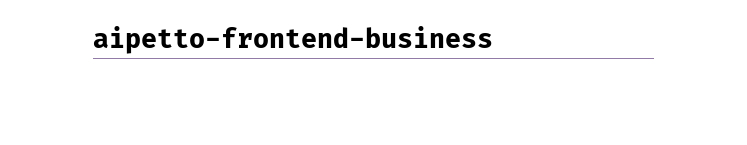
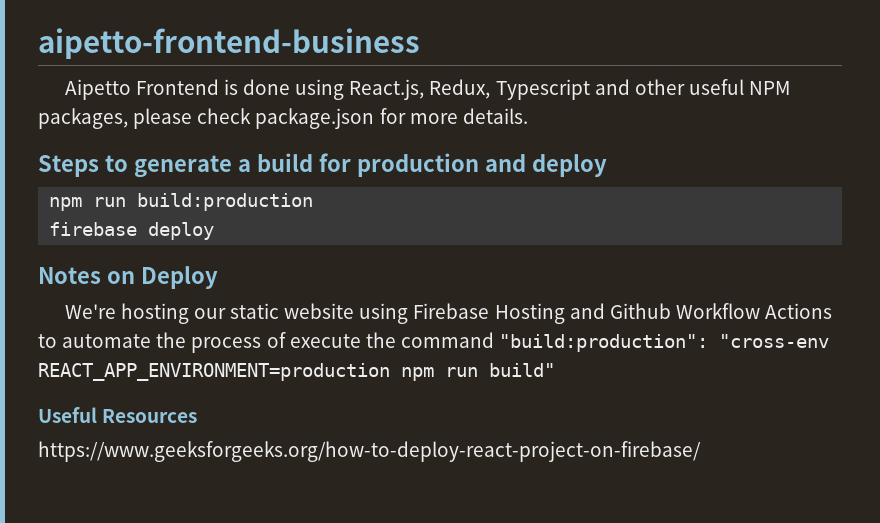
+ Aipetto Frontend is done using React.js, Redux, Typescript and other useful NPM packages, please check package.json for more details.
+ Steps to generate a build for production and deploy
+ npm run build:production
+ firebase deploy
+ Notes on Deploy
+ We're hosting our static website using Firebase Hosting and Github Workflow Actions to automate the process of execute the command "build:production": "cross-env REACT_APP_ENVIRONMENT=production npm run build"
+ Useful Resources
+ https://www.geeksforgeeks.org/how-to-deploy-react-project-on-firebase/

